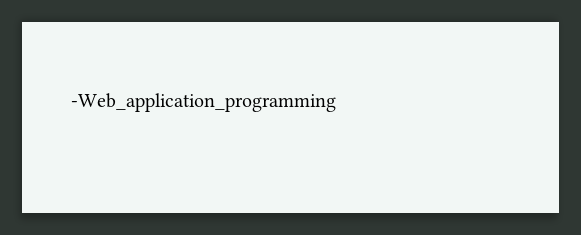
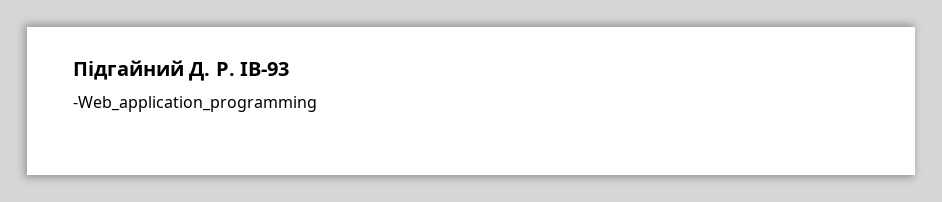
+ Підгайний Д. Р. ІВ-93

